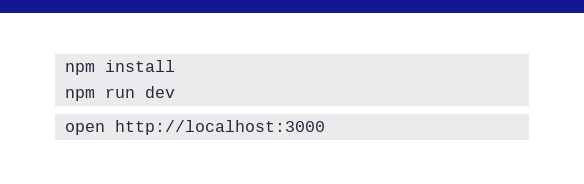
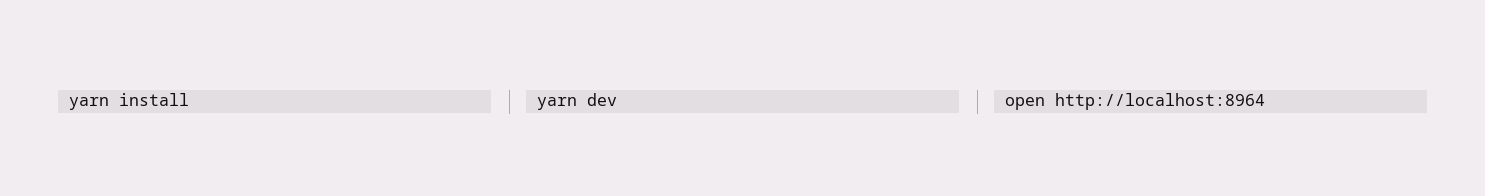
- npm install
+ yarn install
- npm run dev
+ yarn dev
- open http://localhost:3000
+ open http://localhost:8964

